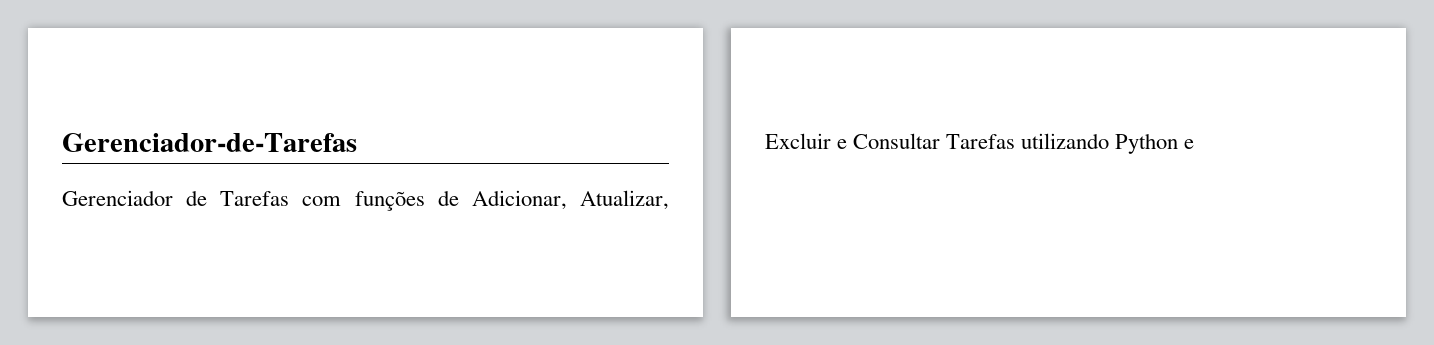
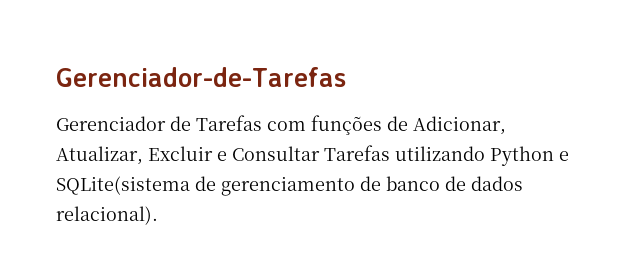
- Gerenciador de Tarefas com funções de Adicionar, Atualizar, Excluir e Consultar Tarefas utilizando Python e
+ Gerenciador de Tarefas com funções de Adicionar, Atualizar, Excluir e Consultar Tarefas utilizando Python e SQLite(sistema de gerenciamento de banco de dados relacional).

